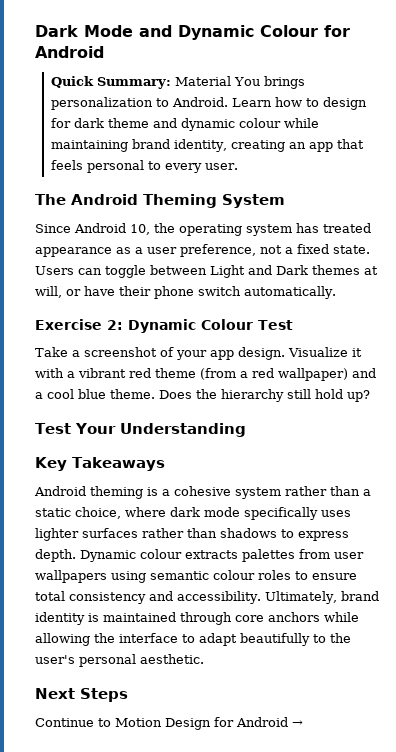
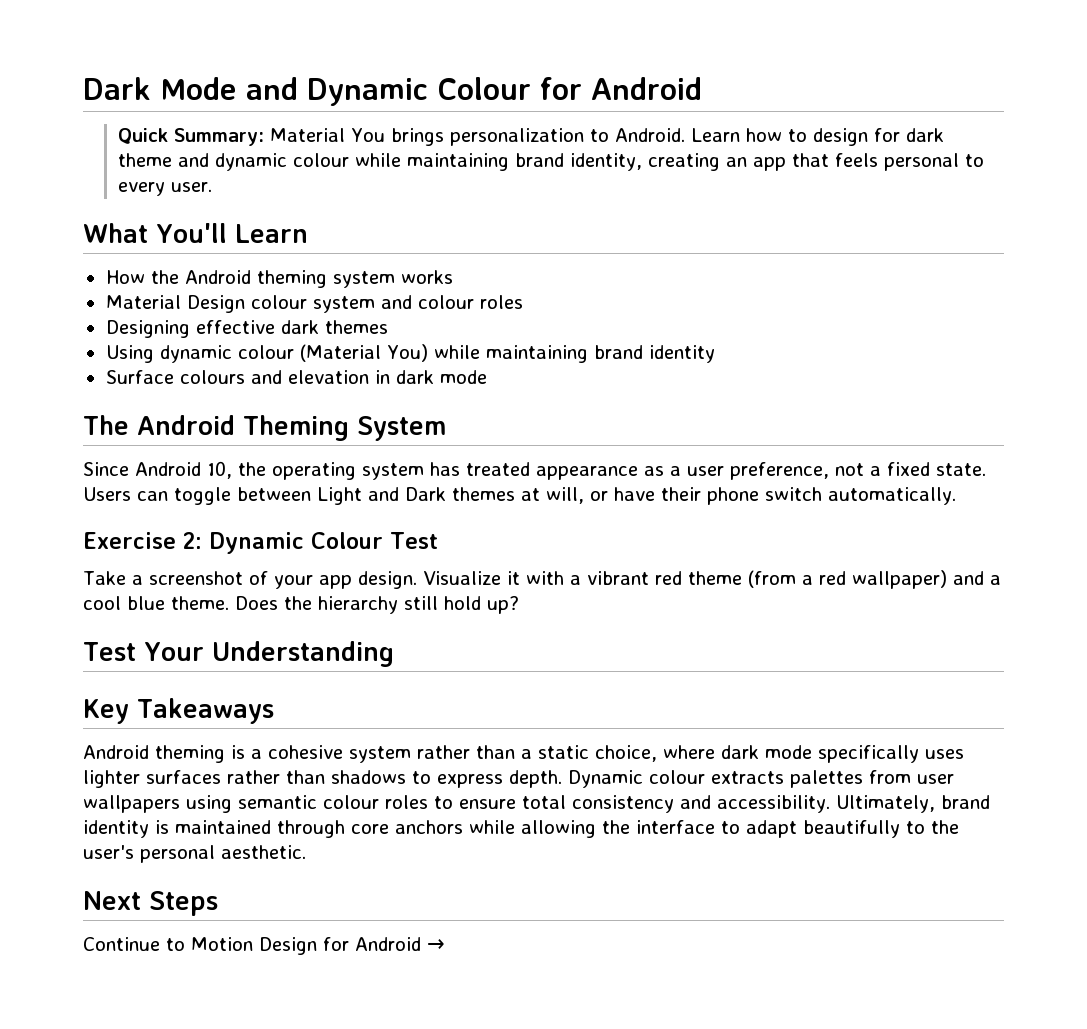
+ What You'll Learn
+ How the Android theming system works
+ Material Design colour system and colour roles
+ Designing effective dark themes
+ Using dynamic colour (Material You) while maintaining brand identity
+ Surface colours and elevation in dark mode

